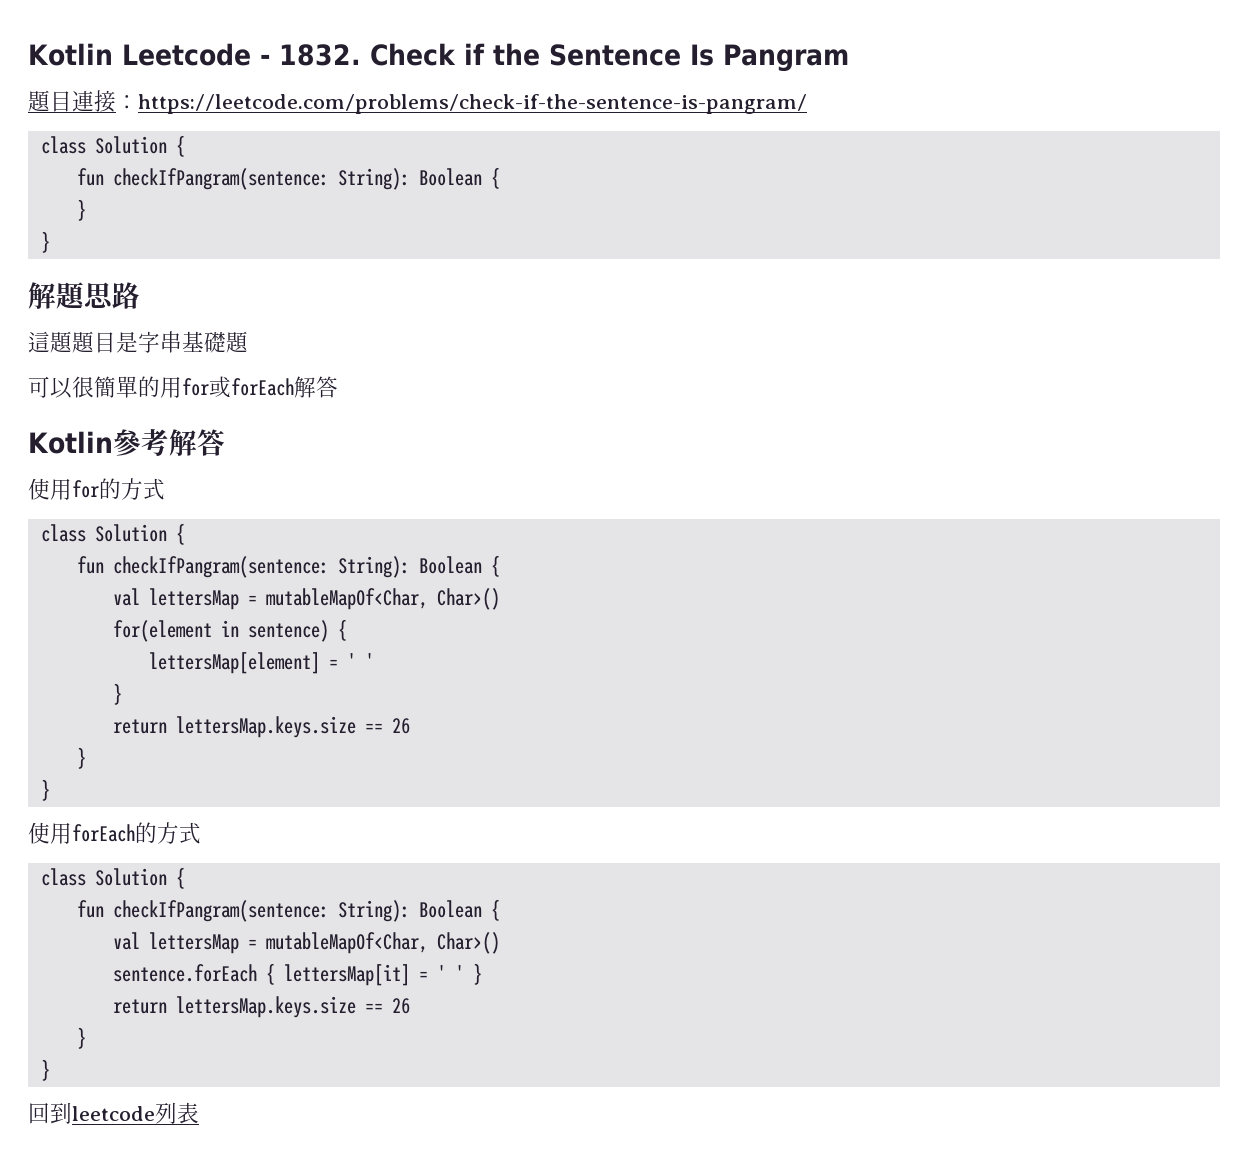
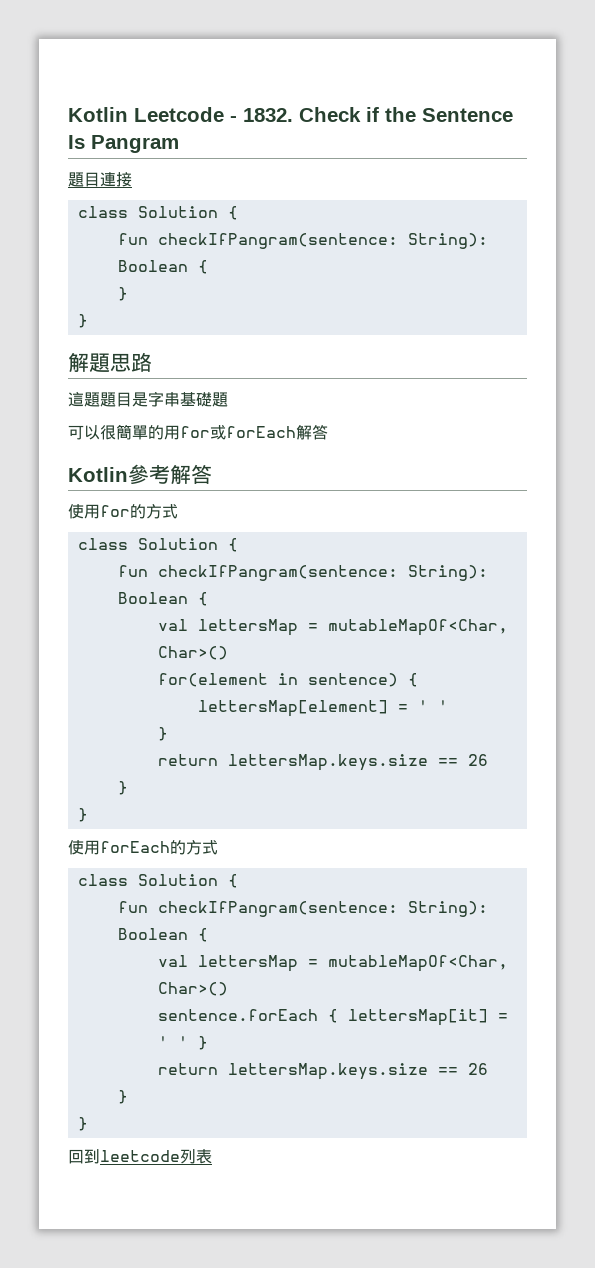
- 題目連接：https://leetcode.com/problems/check-if-the-sentence-is-pangram/
+ 題目連接

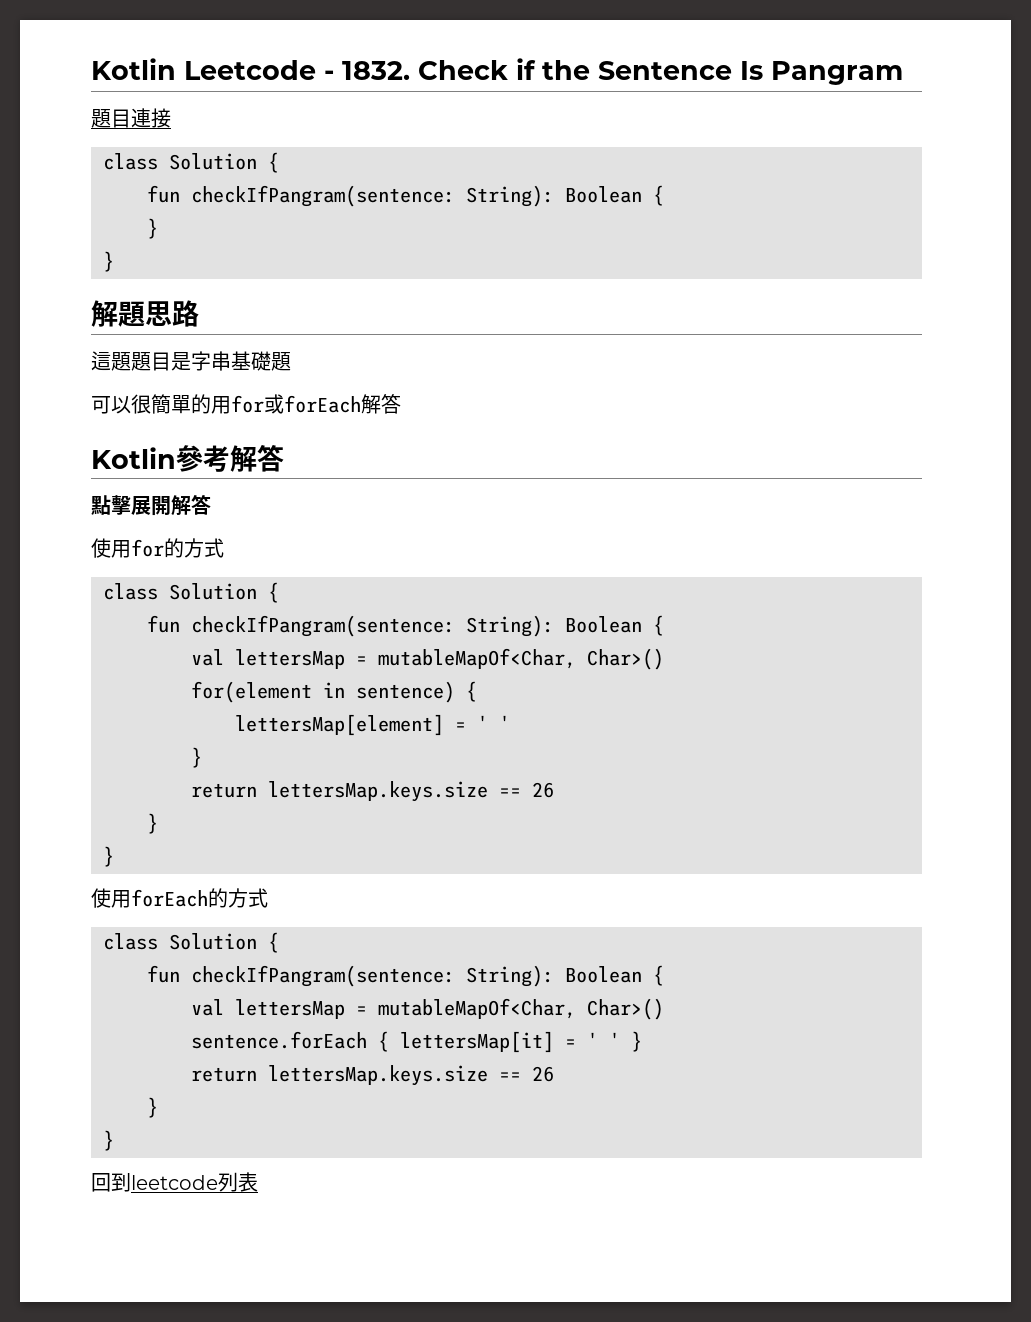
+ 點擊展開解答

